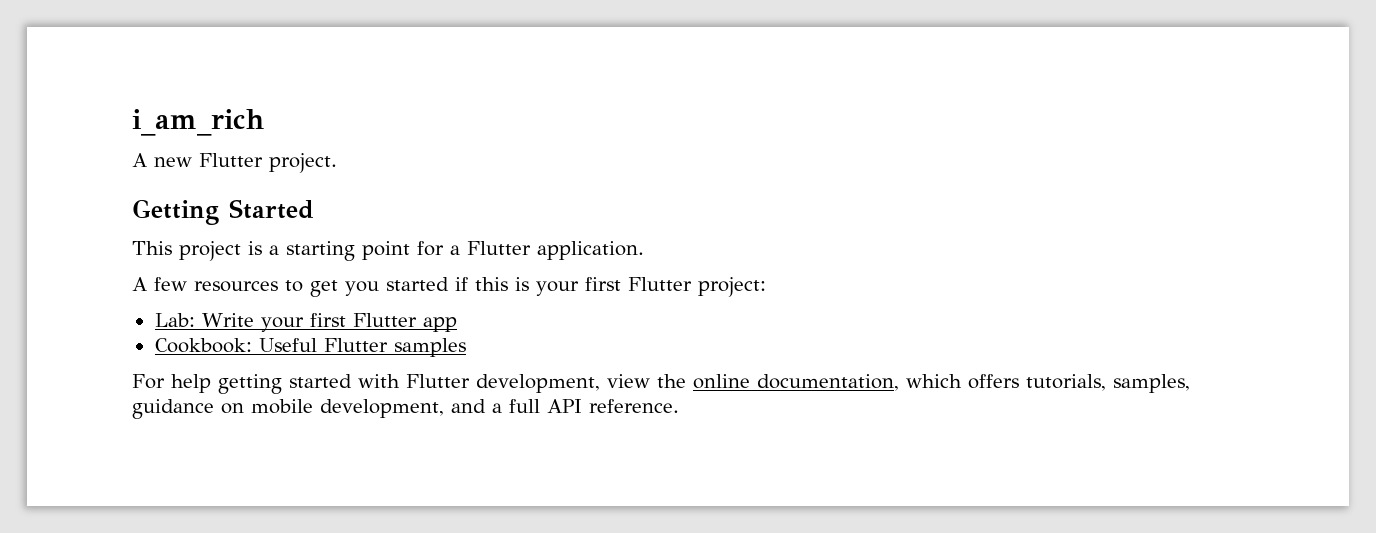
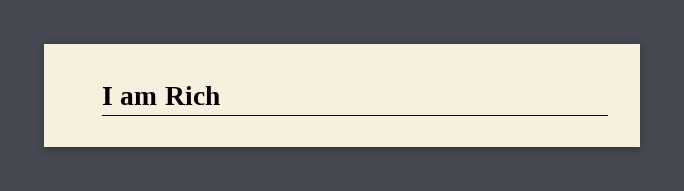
- i_am_rich
- A new Flutter project.
- Getting Started
- This project is a starting point for a Flutter application.
- A few resources to get you started if this is your first Flutter project:
- Lab: Write your first Flutter app
- Cookbook: Useful Flutter samples
- For help getting started with Flutter development, view the online documentation, which offers tutorials, samples, guidance on mobile development, and a full API reference.
+ I am Rich

